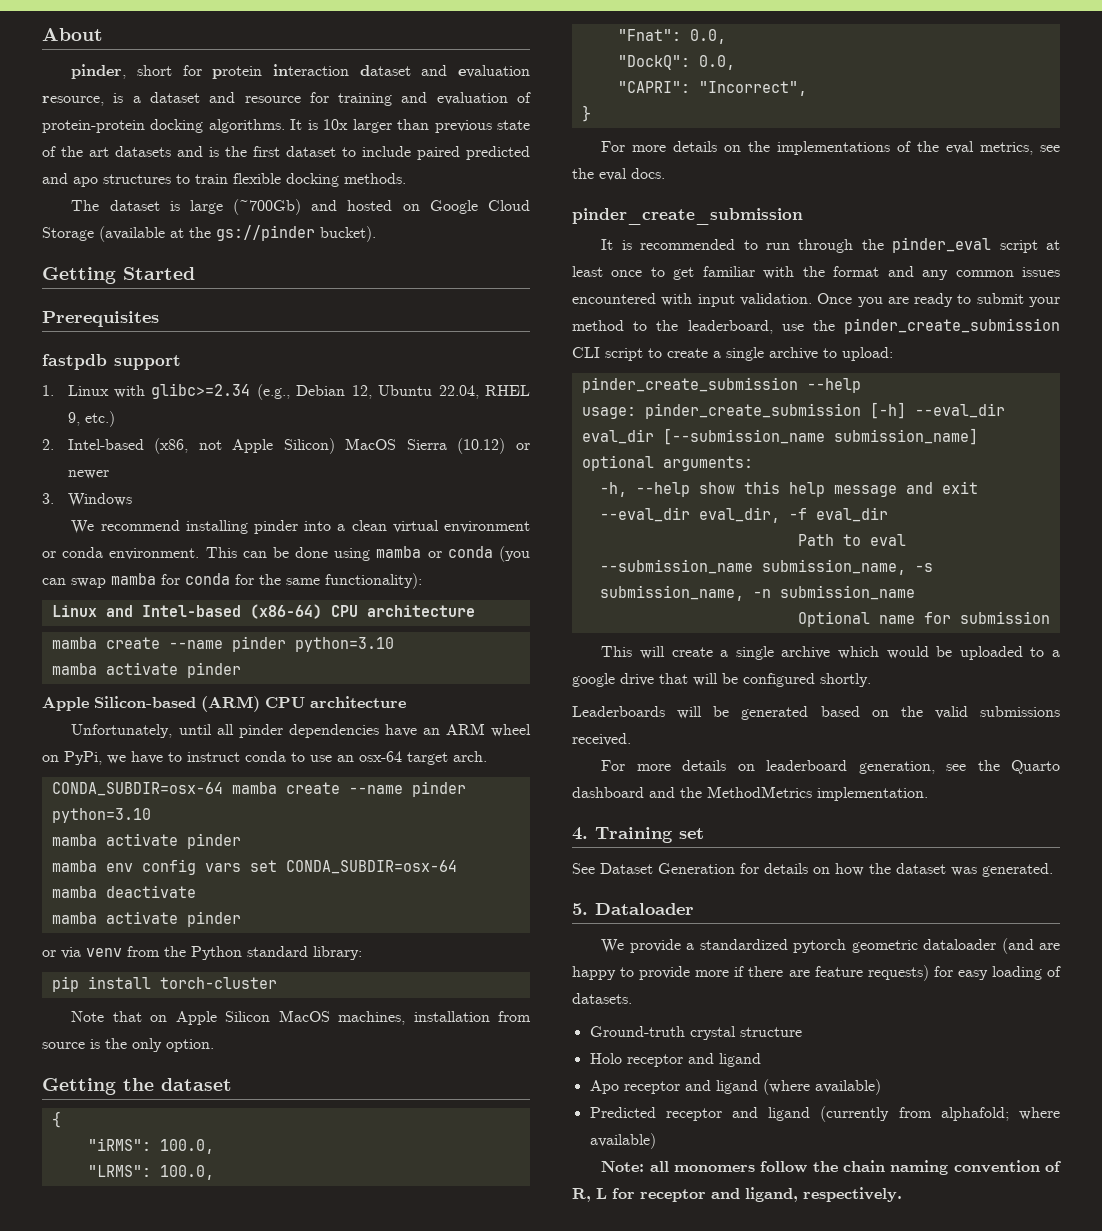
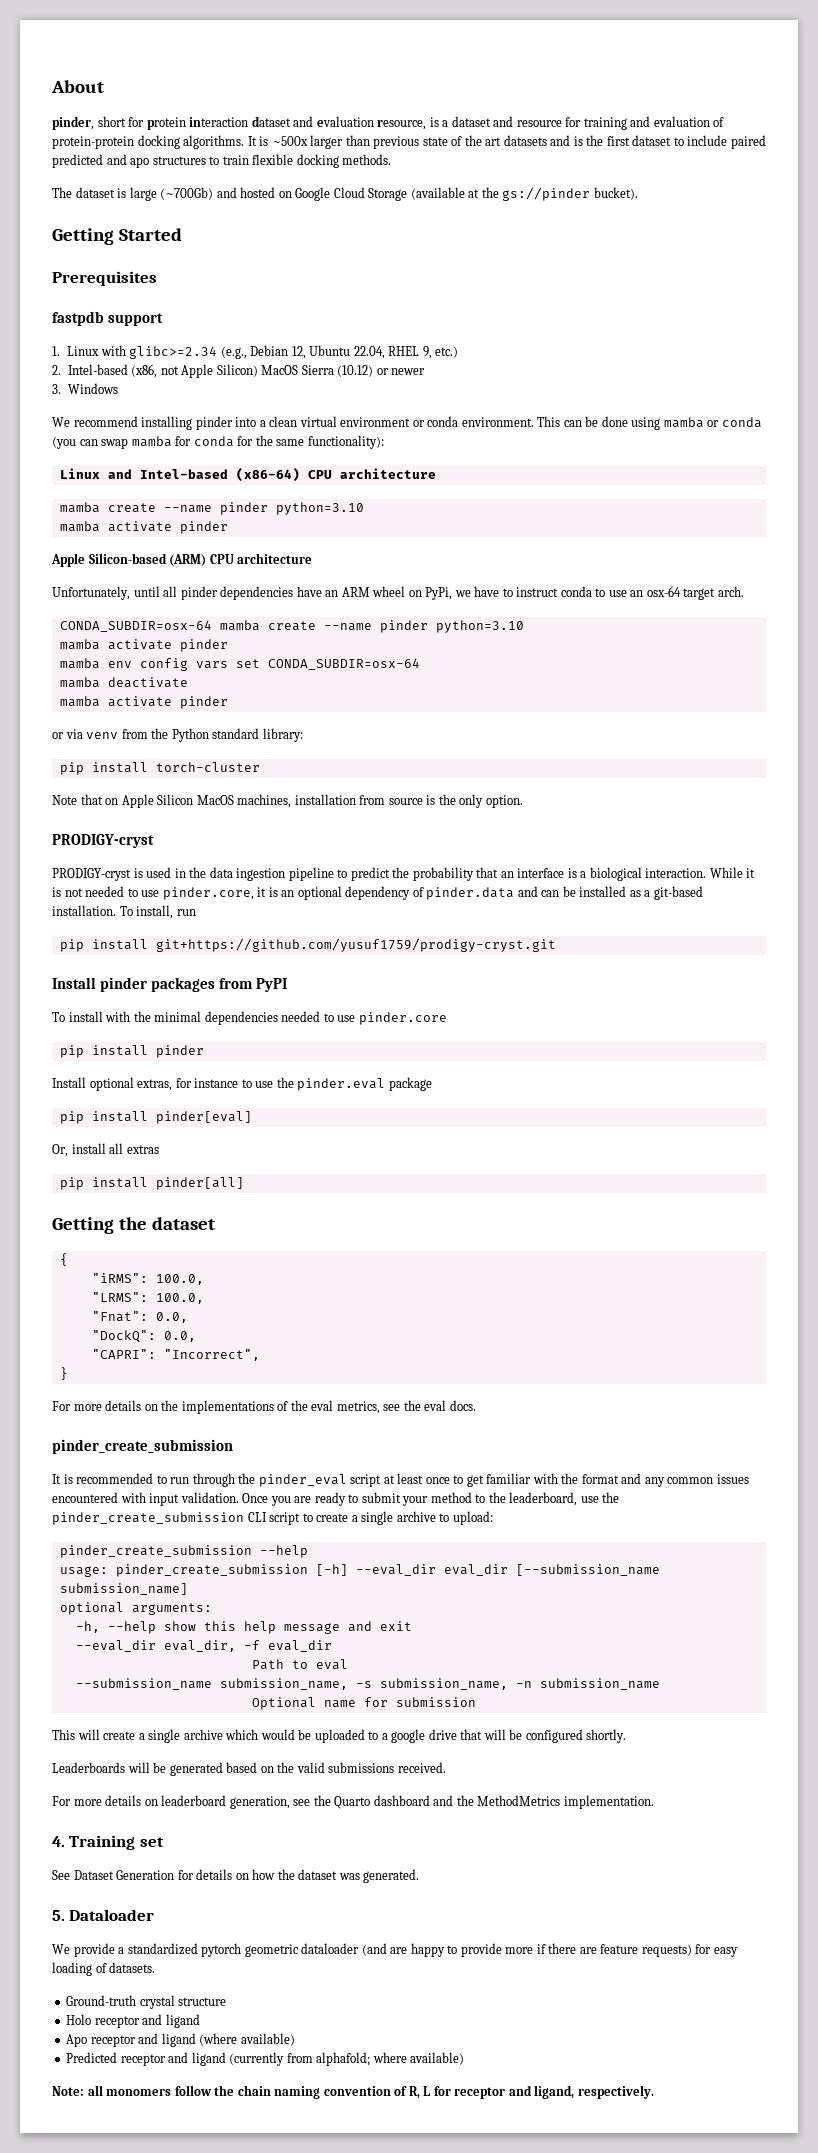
- It is 10x larger than previous state of the art datasets and is the first dataset to include paired predicted and apo structures to train flexible docking methods.
+ It is ~500x larger than previous state of the art datasets and is the first dataset to include paired predicted and apo structures to train flexible docking methods.
  Note that on Apple Silicon MacOS machines, installation from source is the only option.
+ PRODIGY-cryst
+ PRODIGY-cryst is used in the data ingestion pipeline to predict the probability that an interface is a biological interaction. While it is not needed to use pinder.core, it is an optional dependency of pinder.data and can be installed as a git-based installation. To install, run
+ pip install git+https://github.com/yusuf1759/prodigy-cryst.git
+ Install pinder packages from PyPI
+ To install with the minimal dependencies needed to use pinder.core
+ pip install pinder
+ Install optional extras, for instance to use the pinder.eval package
+ pip install pinder[eval]
+ Or, install all extras
+ pip install pinder[all]

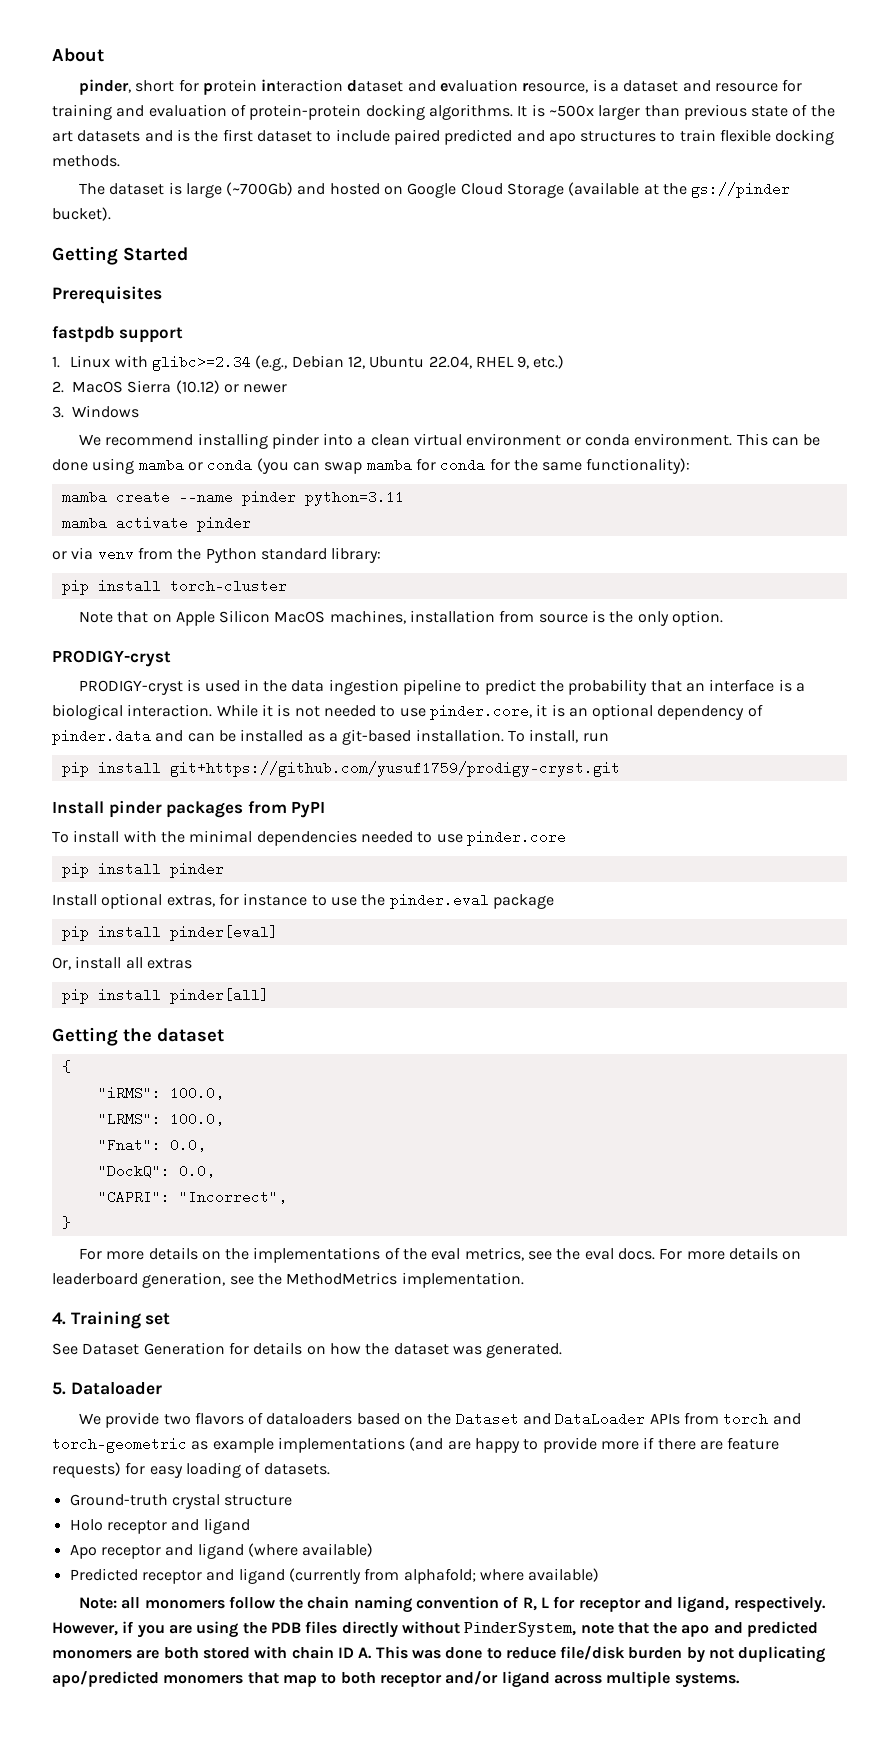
- 2. Intel-based (x86, not Apple Silicon) MacOS Sierra (10.12) or newer
+ 2. MacOS Sierra (10.12) or newer
- Linux and Intel-based (x86-64) CPU architecture
- mamba create --name pinder python=3.10
- mamba activate pinder
- Apple Silicon-based (ARM) CPU architecture
- Unfortunately, until all pinder dependencies have an ARM wheel on PyPi, we have to instruct conda to use an osx-64 target arch.
- CONDA_SUBDIR=osx-64 mamba create --name pinder python=3.10
- mamba activate pinder
- mamba env config vars set CONDA_SUBDIR=osx-64
- mamba deactivate
+ mamba create --name pinder python=3.11
- For more details on the implementations of the eval metrics, see the eval docs.
- pinder_create_submission
- It is recommended to run through the pinder_eval script at least once to get familiar with the format and any common issues encountered with input validation. Once you are ready to submit your method to the leaderboard, use the pinder_create_submission CLI script to create a single archive to upload:
- pinder_create_submission --help
- usage: pinder_create_submission [-h] --eval_dir eval_dir [--submission_name submission_name]
- optional arguments:
- -h, --help show this help message and exit
- --eval_dir eval_dir, -f eval_dir
- Path to eval
- --submission_name submission_name, -s submission_name, -n submission_name
- Optional name for submission
- This will create a single archive which would be uploaded to a google drive that will be configured shortly.
- Leaderboards will be generated based on the valid submissions received.
- For more details on leaderboard generation, see the Quarto dashboard and the MethodMetrics implementation.
+ For more details on the implementations of the eval metrics, see the eval docs. For more details on leaderboard generation, see the MethodMetrics implementation.
- We provide a standardized pytorch geometric dataloader (and are happy to provide more if there are feature requests) for easy loading of datasets.
+ We provide two flavors of dataloaders based on the Dataset and DataLoader APIs from torch and torch-geometric as example implementations (and are happy to provide more if there are feature requests) for easy loading of datasets.
+ However, if you are using the PDB files directly without PinderSystem, note that the apo and predicted monomers are both stored with chain ID A. This was done to reduce file/disk burden by not duplicating apo/predicted monomers that map to both receptor and/or ligand across multiple systems.

